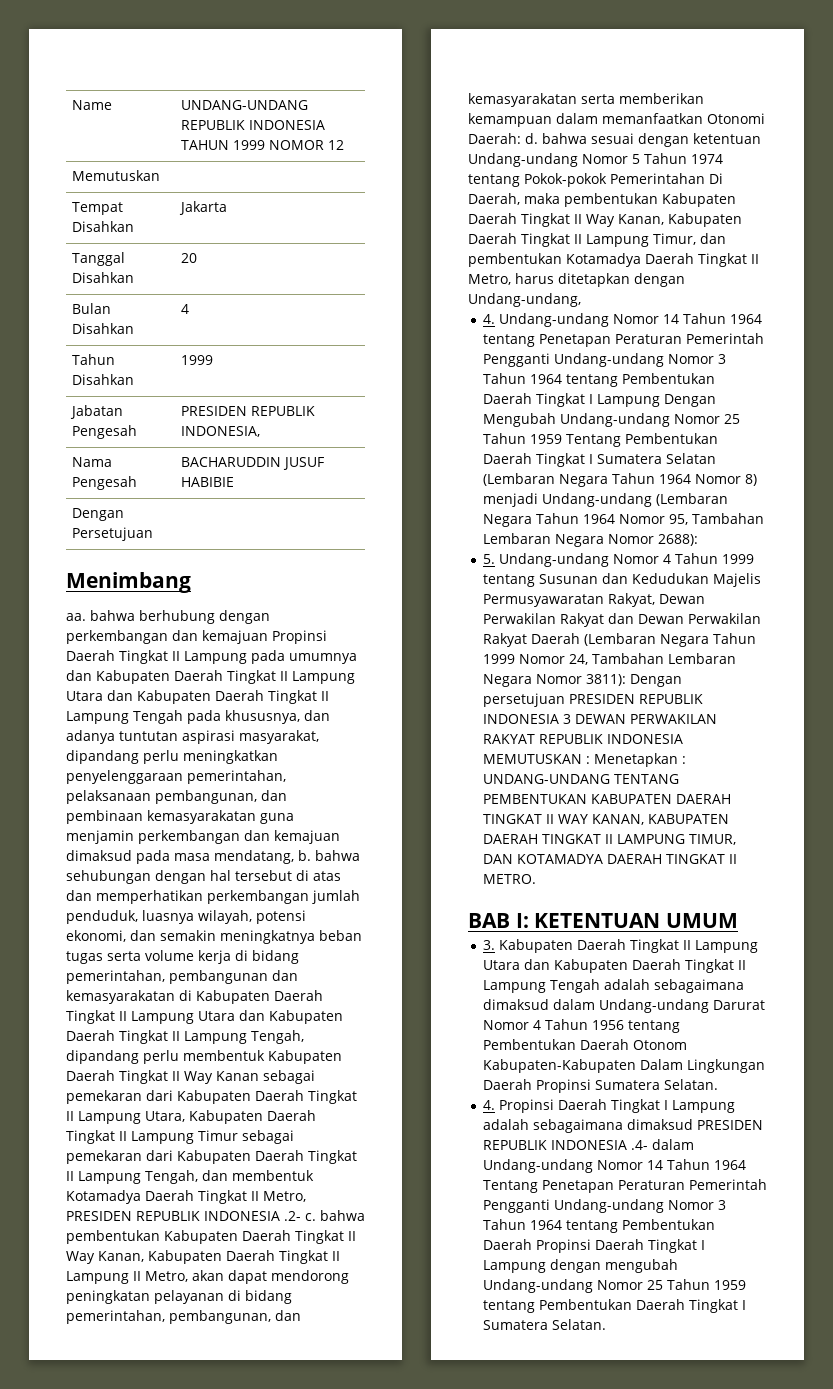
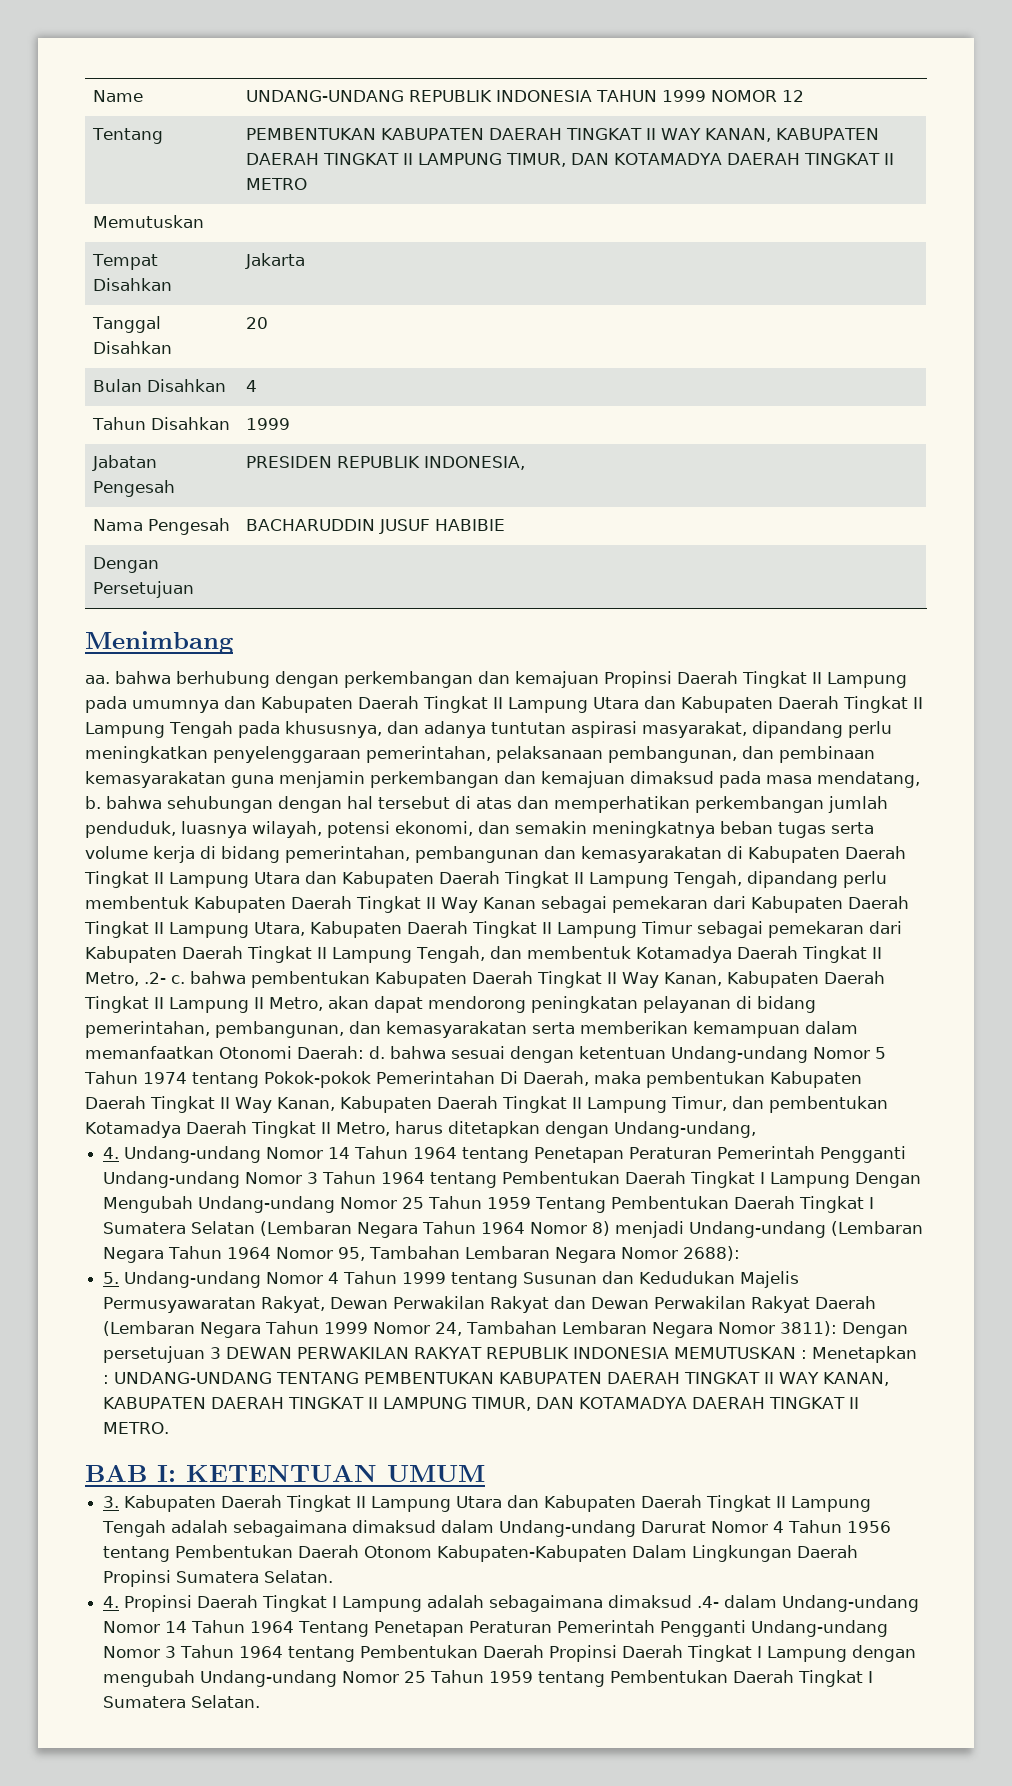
+ Tentang | PEMBENTUKAN KABUPATEN DAERAH TINGKAT II WAY KANAN, KABUPATEN DAERAH TINGKAT II LAMPUNG TIMUR, DAN KOTAMADYA DAERAH TINGKAT II METRO
- aa. bahwa berhubung dengan perkembangan dan kemajuan Propinsi Daerah Tingkat II Lampung pada umumnya dan Kabupaten Daerah Tingkat II Lampung Utara dan Kabupaten Daerah Tingkat II Lampung Tengah pada khususnya, dan adanya tuntutan aspirasi masyarakat, dipandang perlu meningkatkan penyelenggaraan pemerintahan, pelaksanaan pembangunan, dan pembinaan kemasyarakatan guna menjamin perkembangan dan kemajuan dimaksud pada masa mendatang, b. bahwa sehubungan dengan hal tersebut di atas dan memperhatikan perkembangan jumlah penduduk, luasnya wilayah, potensi ekonomi, dan semakin meningkatnya beban tugas serta volume kerja di bidang pemerintahan, pembangunan dan kemasyarakatan di Kabupaten Daerah Tingkat II Lampung Utara dan Kabupaten Daerah Tingkat II Lampung Tengah, dipandang perlu membentuk Kabupaten Daerah Tingkat II Way Kanan sebagai pemekaran dari Kabupaten Daerah Tingkat II Lampung Utara, Kabupaten Daerah Tingkat II Lampung Timur sebagai pemekaran dari Kabupaten Daerah Tingkat II Lampung Tengah, dan membentuk Kotamadya Daerah Tingkat II Metro, PRESIDEN REPUBLIK INDONESIA .2- c. bahwa pembentukan Kabupaten Daerah Tingkat II Way Kanan, Kabupaten Daerah Tingkat II Lampung II Metro, akan dapat mendorong peningkatan pelayanan di bidang pemerintahan, pembangunan, dan kemasyarakatan serta memberikan kemampuan dalam memanfaatkan Otonomi Daerah:
+ aa. bahwa berhubung dengan perkembangan dan kemajuan Propinsi Daerah Tingkat II Lampung pada umumnya dan Kabupaten Daerah Tingkat II Lampung Utara dan Kabupaten Daerah Tingkat II Lampung Tengah pada khususnya, dan adanya tuntutan aspirasi masyarakat, dipandang perlu meningkatkan penyelenggaraan pemerintahan, pelaksanaan pembangunan, dan pembinaan kemasyarakatan guna menjamin perkembangan dan kemajuan dimaksud pada masa mendatang, b. bahwa sehubungan dengan hal tersebut di atas dan memperhatikan perkembangan jumlah penduduk, luasnya wilayah, potensi ekonomi, dan semakin meningkatnya beban tugas serta volume kerja di bidang pemerintahan, pembangunan dan kemasyarakatan di Kabupaten Daerah Tingkat II Lampung Utara dan Kabupaten Daerah Tingkat II Lampung Tengah, dipandang perlu membentuk Kabupaten Daerah Tingkat II Way Kanan sebagai pemekaran dari Kabupaten Daerah Tingkat II Lampung Utara, Kabupaten Daerah Tingkat II Lampung Timur sebagai pemekaran dari Kabupaten Daerah Tingkat II Lampung Tengah, dan membentuk Kotamadya Daerah Tingkat II Metro, .2- c. bahwa pembentukan Kabupaten Daerah Tingkat II Way Kanan, Kabupaten Daerah Tingkat II Lampung II Metro, akan dapat mendorong peningkatan pelayanan di bidang pemerintahan, pembangunan, dan kemasyarakatan serta memberikan kemampuan dalam memanfaatkan Otonomi Daerah:
- Dengan persetujuan PRESIDEN REPUBLIK INDONESIA 3 DEWAN PERWAKILAN RAKYAT REPUBLIK INDONESIA MEMUTUSKAN :
+ Dengan persetujuan 3 DEWAN PERWAKILAN RAKYAT REPUBLIK INDONESIA MEMUTUSKAN :
- 4. Propinsi Daerah Tingkat I Lampung adalah sebagaimana dimaksud PRESIDEN REPUBLIK INDONESIA .4- dalam Undang-undang Nomor 14 Tahun 1964 Tentang Penetapan Peraturan Pemerintah Pengganti Undang-undang Nomor 3 Tahun 1964 tentang Pembentukan Daerah Propinsi Daerah Tingkat I Lampung dengan mengubah Undang-undang Nomor 25 Tahun 1959 tentang Pembentukan Daerah Tingkat I Sumatera Selatan.
+ 4. Propinsi Daerah Tingkat I Lampung adalah sebagaimana dimaksud .4- dalam Undang-undang Nomor 14 Tahun 1964 Tentang Penetapan Peraturan Pemerintah Pengganti Undang-undang Nomor 3 Tahun 1964 tentang Pembentukan Daerah Propinsi Daerah Tingkat I Lampung dengan mengubah Undang-undang Nomor 25 Tahun 1959 tentang Pembentukan Daerah Tingkat I Sumatera Selatan.

